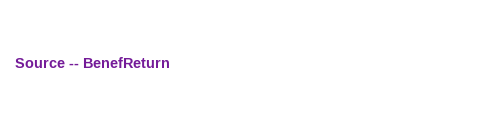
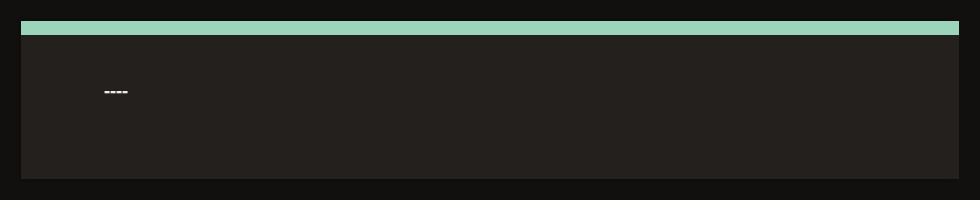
- Source -- BenefReturn
+ ----

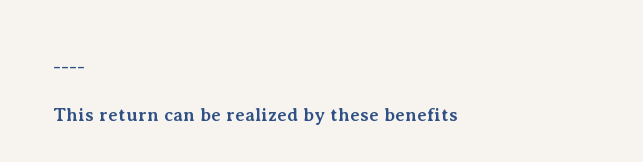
+ This return can be realized by these benefits

